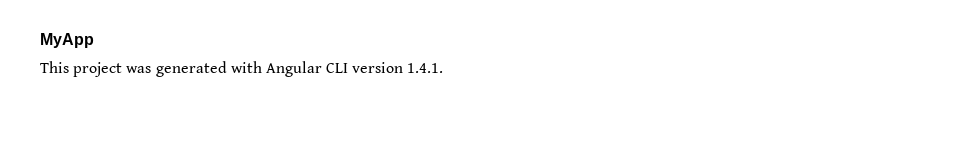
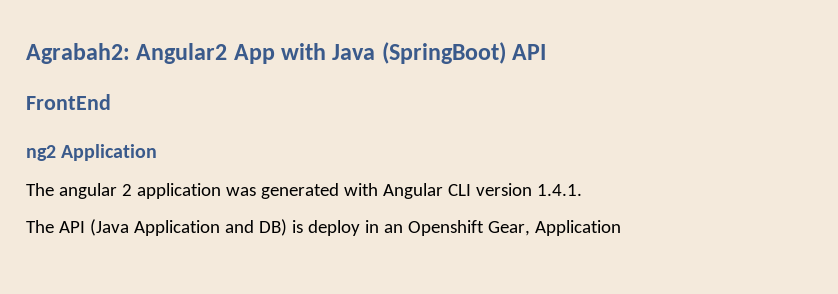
- MyApp
- This project was generated with Angular CLI version 1.4.1.
+ Agrabah2: Angular2 App with Java (SpringBoot) API
+ FrontEnd
+ ng2 Application
+ The angular 2 application was generated with Angular CLI version 1.4.1.
+ The API (Java Application and DB) is deploy in an Openshift Gear, Application

